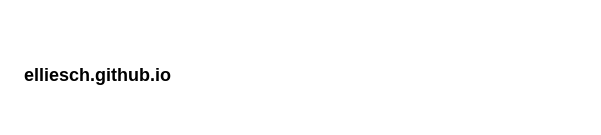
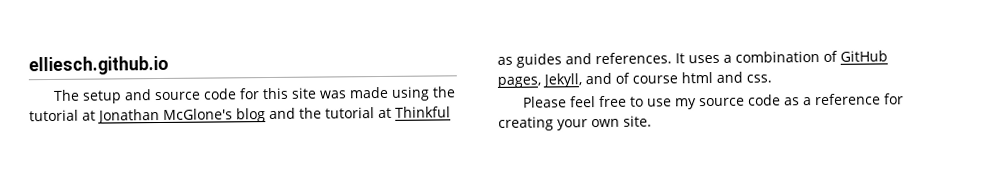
+ The setup and source code for this site was made using the tutorial at Jonathan McGlone's blog and the tutorial at Thinkful as guides and references. It uses a combination of GitHub pages, Jekyll, and of course html and css.
+ Please feel free to use my source code as a reference for creating your own site.

